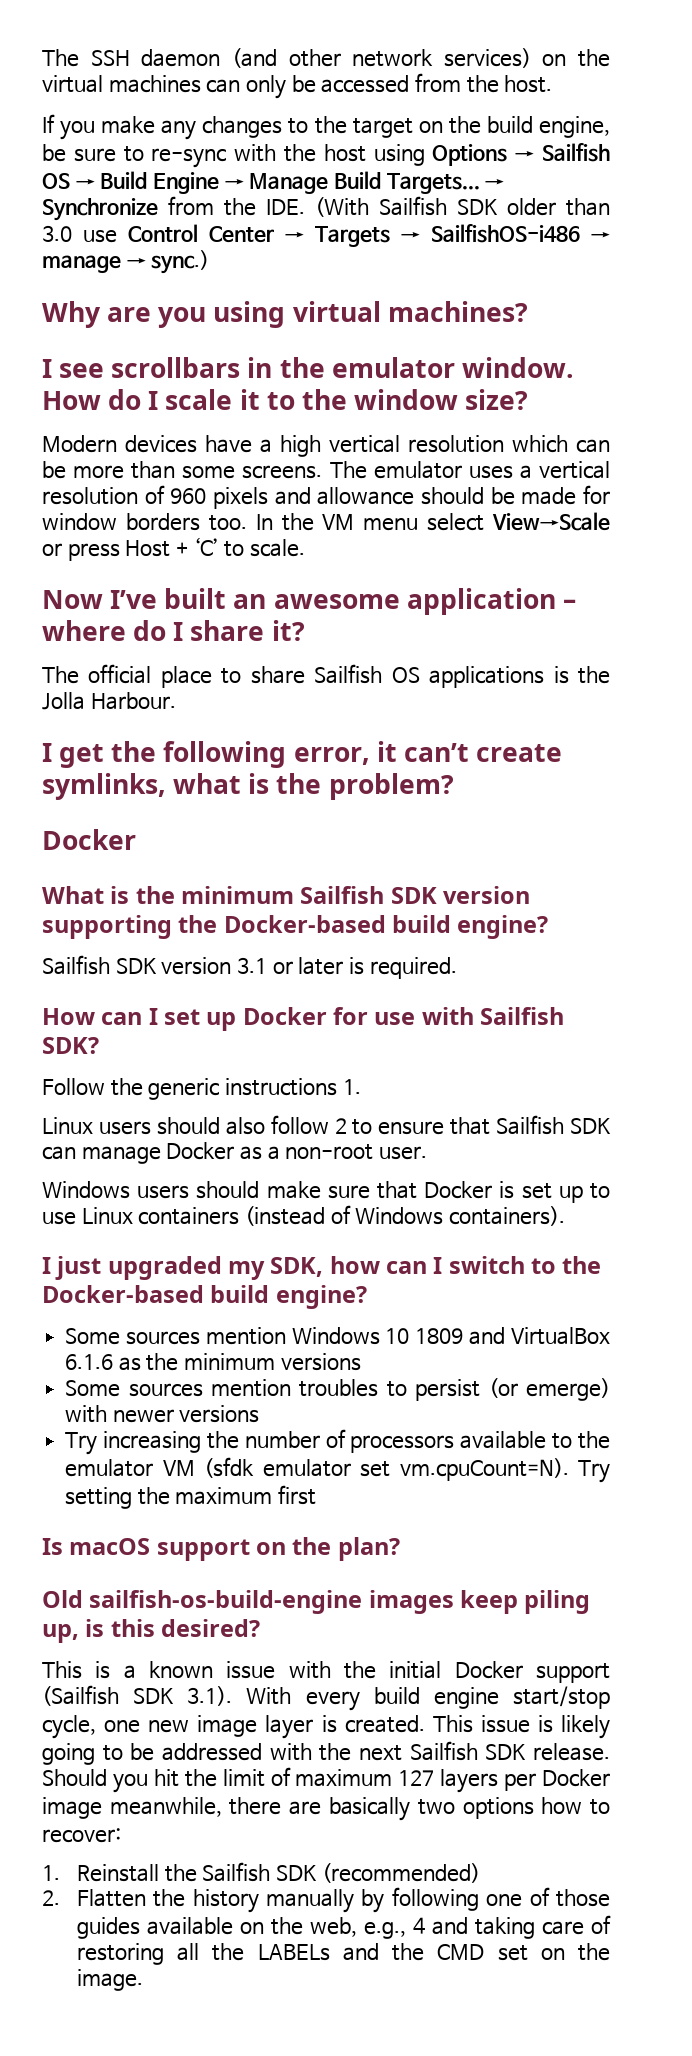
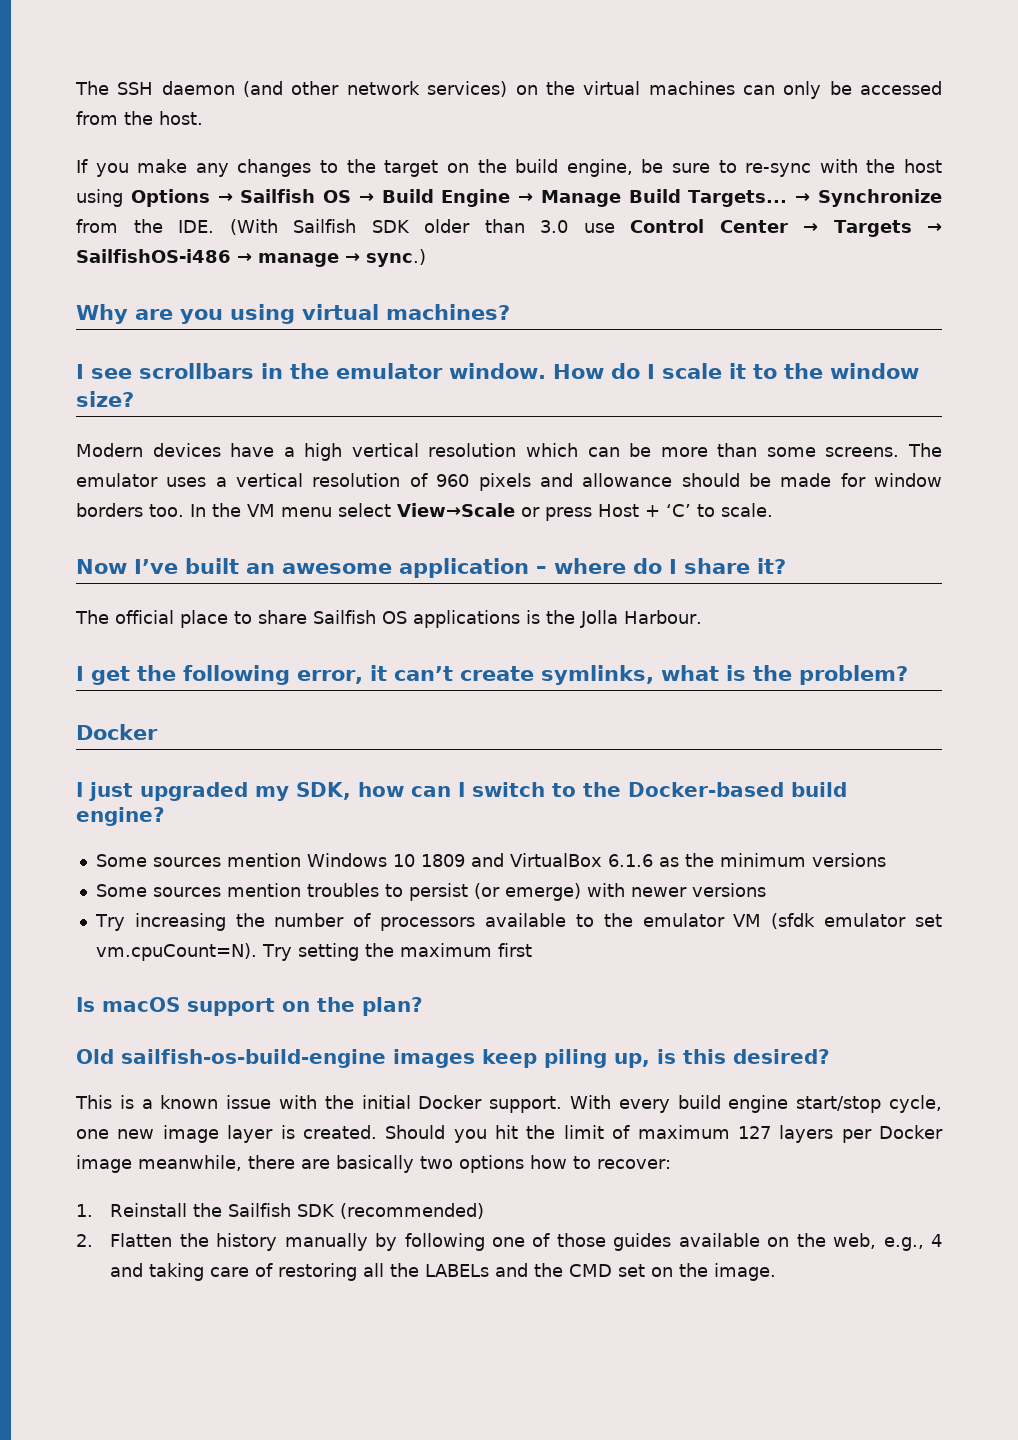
- What is the minimum Sailfish SDK version supporting the Docker-based build engine?
- Sailfish SDK version 3.1 or later is required.
- How can I set up Docker for use with Sailfish SDK?
- Follow the generic instructions 1.
- Linux users should also follow 2 to ensure that Sailfish SDK can manage Docker as a non-root user.
- Windows users should make sure that Docker is set up to use Linux containers (instead of Windows containers).
- This is a known issue with the initial Docker support (Sailfish SDK 3.1). With every build engine start/stop cycle, one new image layer is created.
+ This is a known issue with the initial Docker support. With every build engine start/stop cycle, one new image layer is created.
- This issue is likely going to be addressed with the next Sailfish SDK release.

